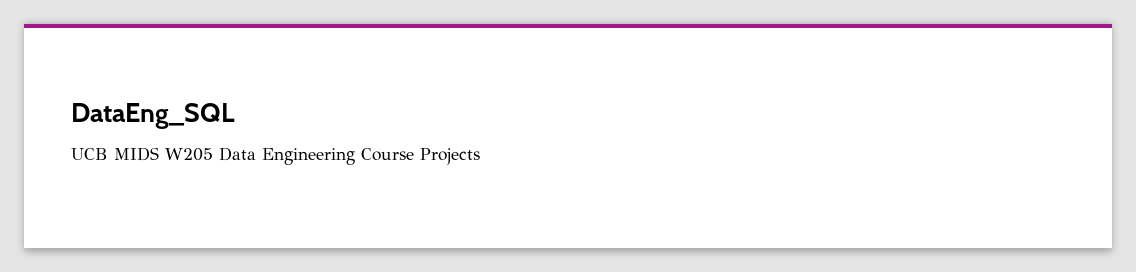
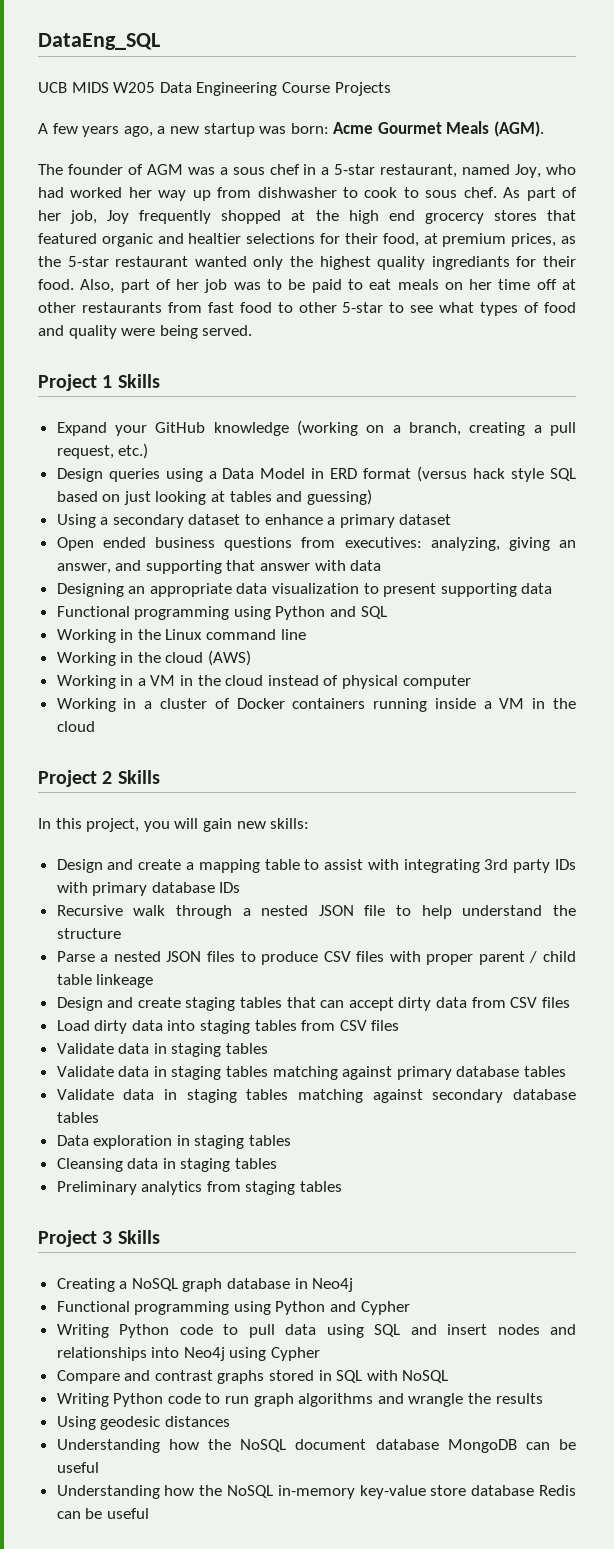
+ A few years ago, a new startup was born: Acme Gourmet Meals (AGM).
+ The founder of AGM was a sous chef in a 5-star restaurant, named Joy, who had worked her way up from dishwasher to cook to sous chef. As part of her job, Joy frequently shopped at the high end grocercy stores that featured organic and healtier selections for their food, at premium prices, as the 5-star restaurant wanted only the highest quality ingrediants for their food. Also, part of her job was to be paid to eat meals on her time off at other restaurants from fast food to other 5-star to see what types of food and quality were being served.
+ Project 1 Skills
+ Expand your GitHub knowledge (working on a branch, creating a pull request, etc.)
+ Design queries using a Data Model in ERD format (versus hack style SQL based on just looking at tables and guessing)
+ Using a secondary dataset to enhance a primary dataset
+ Open ended business questions from executives: analyzing, giving an answer, and supporting that answer with data
+ Designing an appropriate data visualization to present supporting data
+ Functional programming using Python and SQL
+ Working in the Linux command line
+ Working in the cloud (AWS)
+ Working in a VM in the cloud instead of physical computer
+ Working in a cluster of Docker containers running inside a VM in the cloud
+ Project 2 Skills
+ In this project, you will gain new skills:
+ Design and create a mapping table to assist with integrating 3rd party IDs with primary database IDs
+ Recursive walk through a nested JSON file to help understand the structure
+ Parse a nested JSON files to produce CSV files with proper parent / child table linkeage
+ Design and create staging tables that can accept dirty data from CSV files
+ Load dirty data into staging tables from CSV files
+ Validate data in staging tables
+ Validate data in staging tables matching against primary database tables
+ Validate data in staging tables matching against secondary database tables
+ Data exploration in staging tables
+ Cleansing data in staging tables
+ Preliminary analytics from staging tables
+ Project 3 Skills
+ Creating a NoSQL graph database in Neo4j
+ Functional programming using Python and Cypher
+ Writing Python code to pull data using SQL and insert nodes and relationships into Neo4j using Cypher
+ Compare and contrast graphs stored in SQL with NoSQL
+ Writing Python code to run graph algorithms and wrangle the results
+ Using geodesic distances
+ Understanding how the NoSQL document database MongoDB can be useful
+ Understanding how the NoSQL in-memory key-value store database Redis can be useful

